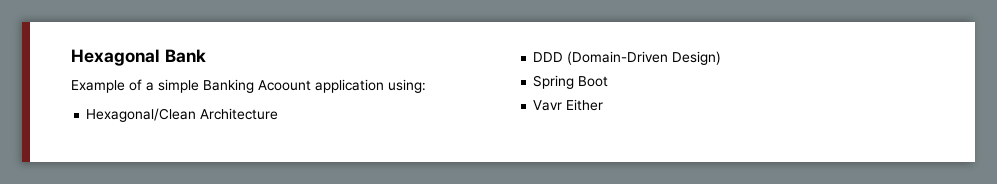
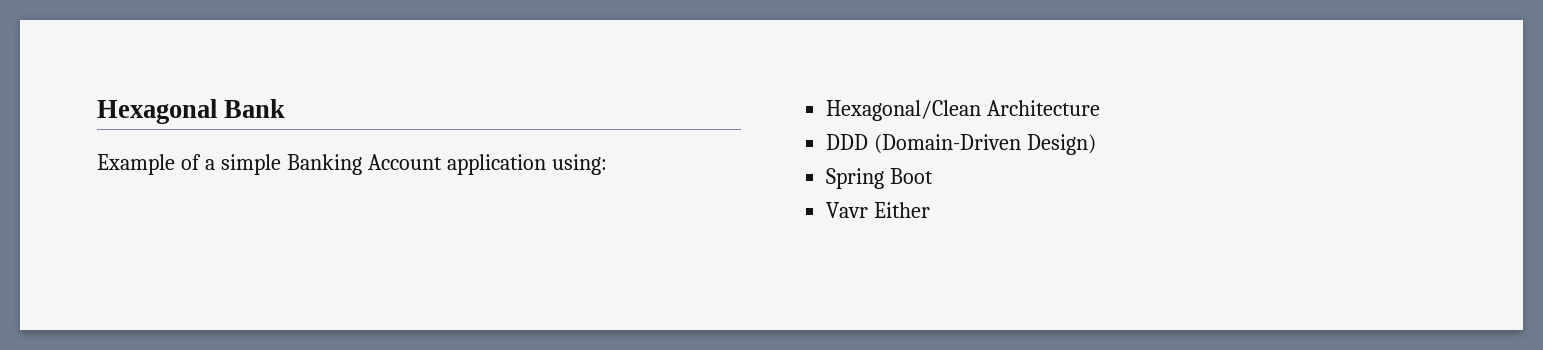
- Example of a simple Banking Acoount application using:
+ Example of a simple Banking Account application using:

